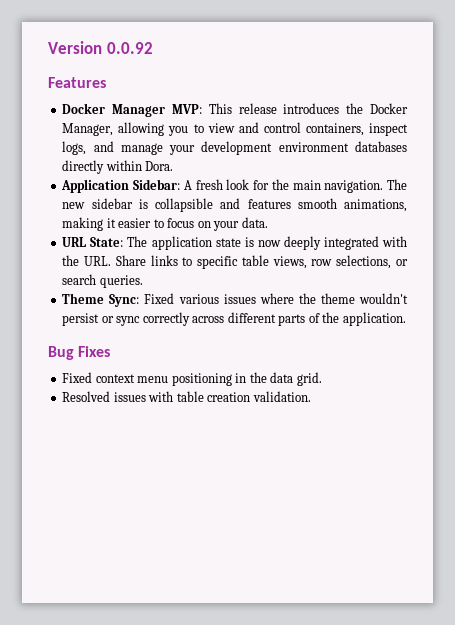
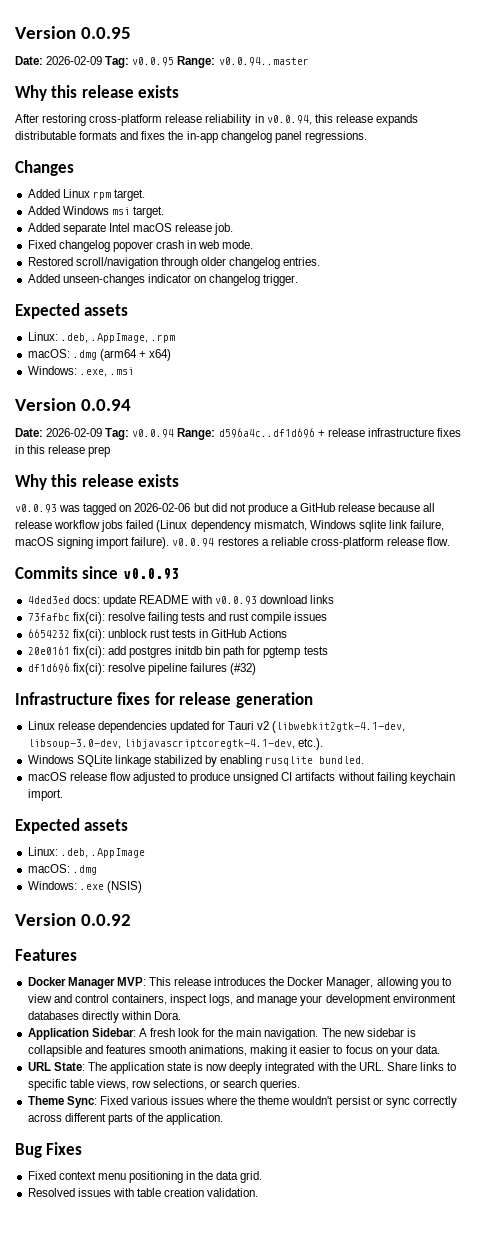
+ Version 0.0.95
+ Date: 2026-02-09 Tag: v0.0.95 Range: v0.0.94..master
+ Why this release exists
+ After restoring cross-platform release reliability in v0.0.94, this release expands distributable formats and fixes the in-app changelog panel regressions.
+ Changes
+ Added Linux rpm target.
+ Added Windows msi target.
+ Added separate Intel macOS release job.
+ Fixed changelog popover crash in web mode.
+ Restored scroll/navigation through older changelog entries.
+ Added unseen-changes indicator on changelog trigger.
+ Expected assets
+ Linux: .deb, .AppImage, .rpm
+ macOS: .dmg (arm64 + x64)
+ Windows: .exe, .msi
+ Version 0.0.94
+ Date: 2026-02-09 Tag: v0.0.94 Range: d596a4c..df1d696 + release infrastructure fixes in this release prep
+ Why this release exists
+ v0.0.93 was tagged on 2026-02-06 but did not produce a GitHub release because all release workflow jobs failed (Linux dependency mismatch, Windows sqlite link failure, macOS signing import failure). v0.0.94 restores a reliable cross-platform release flow.
+ Commits since v0.0.93
+ 4ded3ed docs: update README with v0.0.93 download links
+ 73fafbc fix(ci): resolve failing tests and rust compile issues
+ 6654232 fix(ci): unblock rust tests in GitHub Actions
+ 20e0161 fix(ci): add postgres initdb bin path for pgtemp tests
+ df1d696 fix(ci): resolve pipeline failures (#32)
+ Infrastructure fixes for release generation
+ Linux release dependencies updated for Tauri v2 (libwebkit2gtk-4.1-dev, libsoup-3.0-dev, libjavascriptcoregtk-4.1-dev, etc.).
+ Windows SQLite linkage stabilized by enabling rusqlite bundled.
+ macOS release flow adjusted to produce unsigned CI artifacts without failing keychain import.
+ Expected assets
+ Linux: .deb, .AppImage
+ macOS: .dmg
+ Windows: .exe (NSIS)

